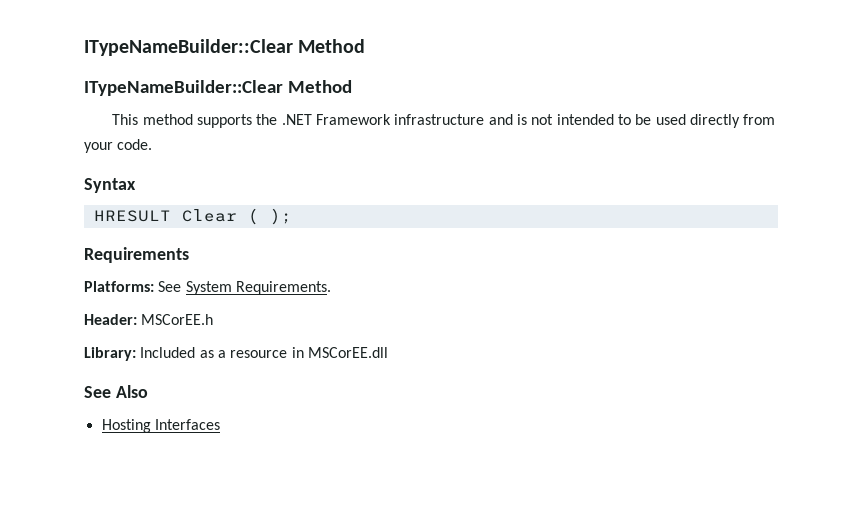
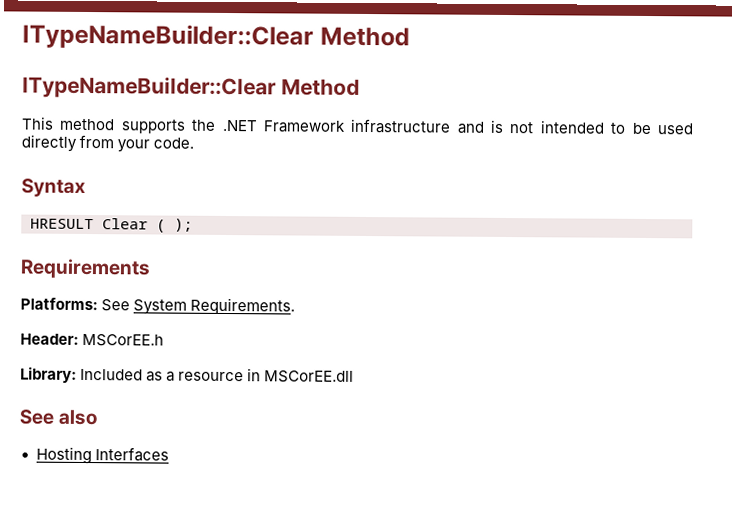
- See Also
+ See also

